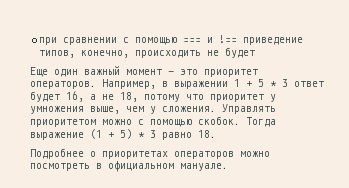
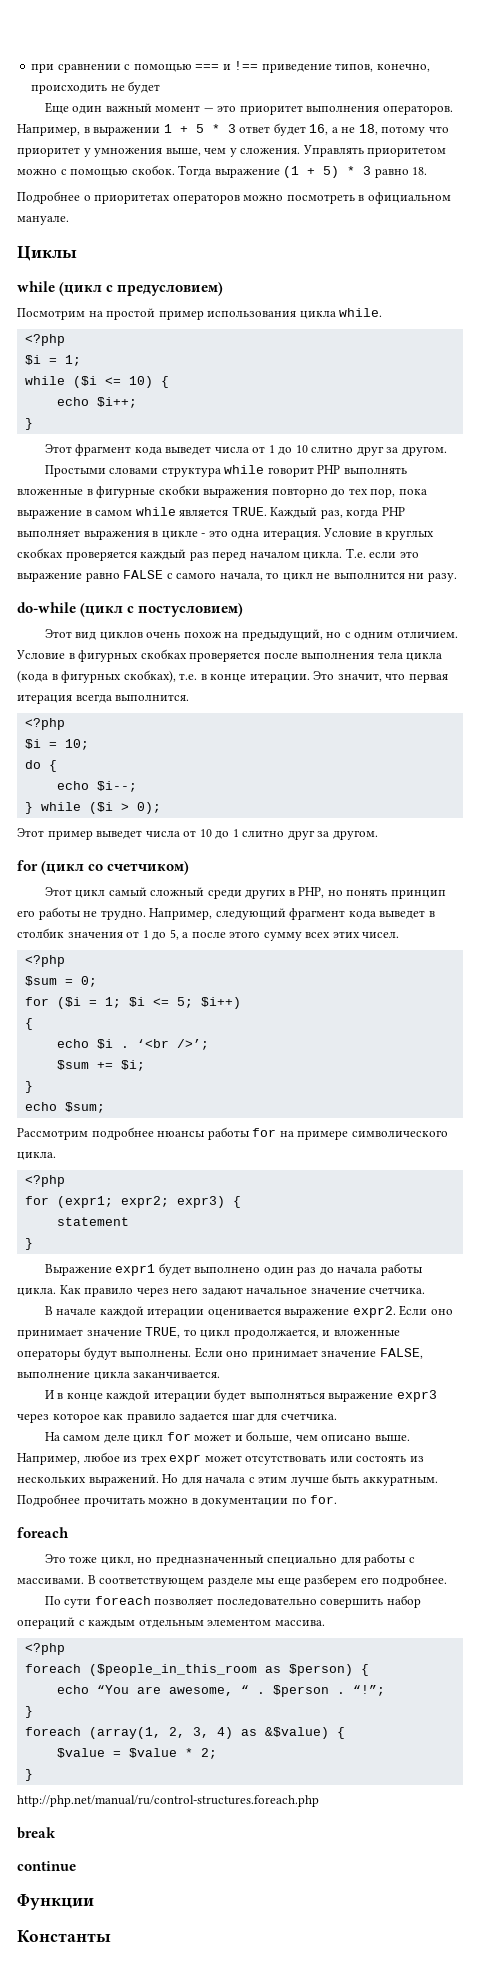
- Еще один важный момент — это приоритет операторов.
+ Еще один важный момент — это приоритет выполнения операторов.
+ Циклы
+ while (цикл с предусловием)
+ Посмотрим на простой пример использования цикла while.
+ <?php
+ $i = 1;
+ while ($i <= 10) {
+ echo $i++;
+ }
+ Этот фрагмент кода выведет числа от 1 до 10 слитно друг за другом.
+ Простыми словами структура while говорит PHP выполнять вложенные в фигурные скобки выражения повторно до тех пор, пока выражение в самом while является TRUE. Каждый раз, когда PHP выполняет выражения в цикле - это одна итерация. Условие в круглых скобках проверяется каждый раз перед началом цикла. Т.е. если это выражение равно FALSE с самого начала, то цикл не выполнится ни разу.
+ do-while (цикл с постусловием)
+ Этот вид циклов очень похож на предыдущий, но с одним отличием. Условие в фигурных скобках проверяется после выполнения тела цикла (кода в фигурных скобках), т.е. в конце итерации. Это значит, что первая итерация всегда выполнится.
+ <?php
+ $i = 10;
+ do {
+ echo $i--;
+ } while ($i > 0);
+ Этот пример выведет числа от 10 до 1 слитно друг за другом.
+ for (цикл со счетчиком)
+ Этот цикл самый сложный среди других в PHP, но понять принцип его работы не трудно. Например, следующий фрагмент кода выведет в столбик значения от 1 до 5, а после этого сумму всех этих чисел.
+ <?php
+ $sum = 0;
+ for ($i = 1; $i <= 5; $i++)
+ {
+ echo $i . ‘<br />’;
+ $sum += $i;
+ }
+ echo $sum;
+ Рассмотрим подробнее нюансы работы for на примере символического цикла.
+ <?php
+ for (expr1; expr2; expr3) {
+ statement
+ }
+ Выражение expr1 будет выполнено один раз до начала работы цикла. Как правило через него задают начальное значение счетчика.
+ В начале каждой итерации оценивается выражение expr2. Если оно принимает значение TRUE, то цикл продолжается, и вложенные операторы будут выполнены. Если оно принимает значение FALSE, выполнение цикла заканчивается.
+ И в конце каждой итерации будет выполняться выражение expr3 через которое как правило задается шаг для счетчика.
+ На самом деле цикл for может и больше, чем описано выше. Например, любое из трех expr может отсутствовать или состоять из нескольких выражений. Но для начала с этим лучше быть аккуратным. Подробнее прочитать можно в документации по for.
+ foreach
+ Это тоже цикл, но предназначенный специально для работы с массивами. В соответствующем разделе мы еще разберем его подробнее.
+ По сути foreach позволяет последовательно совершить набор операций с каждым отдельным элементом массива.
+ <?php
+ foreach ($people_in_this_room as $person) {
+ echo “You are awesome, “ . $person . “!”;
+ }
+ foreach (array(1, 2, 3, 4) as &$value) {
+ $value = $value * 2;
+ }
+ http://php.net/manual/ru/control-structures.foreach.php
+ break
+ continue
+ Функции
+ Константы

